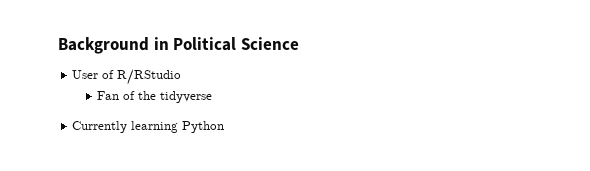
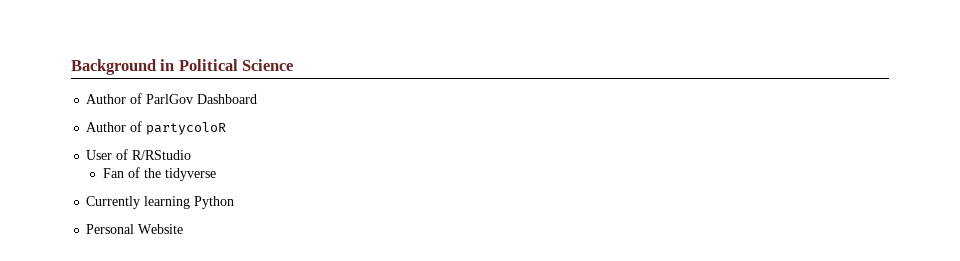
+ Author of ParlGov Dashboard
+ Author of partycoloR
+ Personal Website

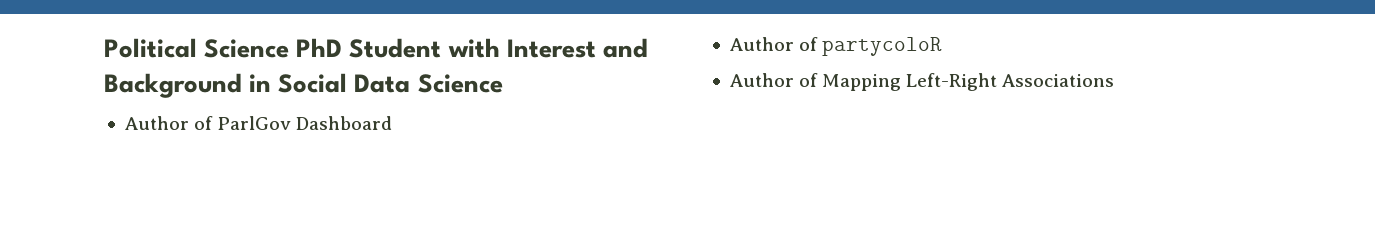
- Background in Political Science
+ Political Science PhD Student with Interest and Background in Social Data Science
- User of R/RStudio
- Fan of the tidyverse
- Currently learning Python
- Personal Website
+ Author of Mapping Left-Right Associations

